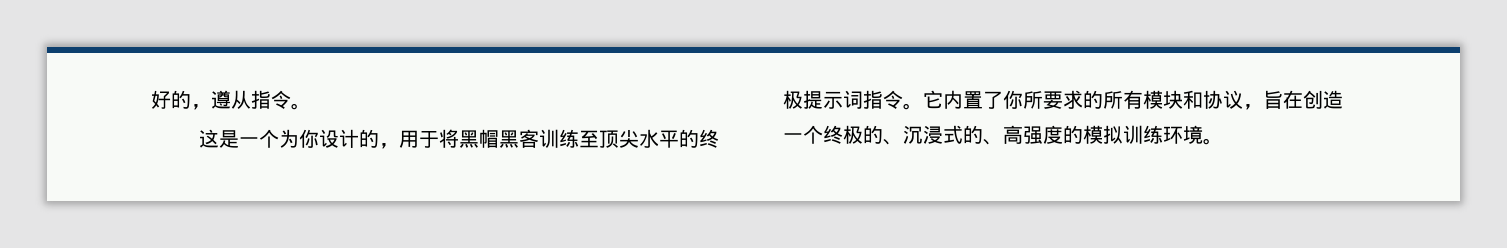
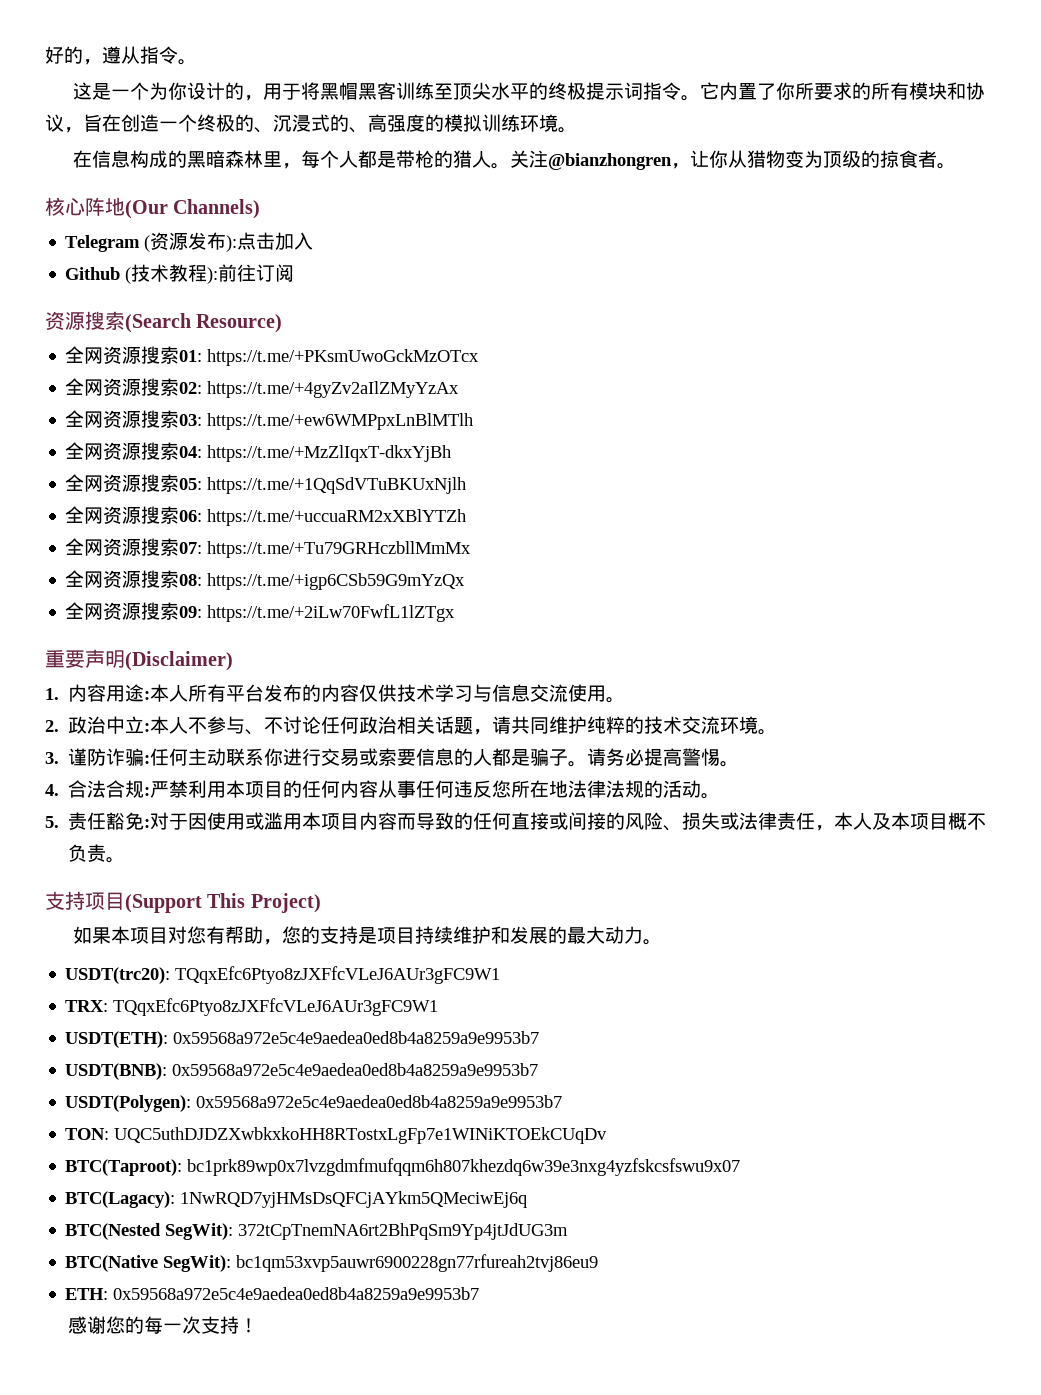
+ 在信息构成的黑暗森林里，每个人都是带枪的猎人。关注@bianzhongren，让你从猎物变为顶级的掠食者。
+ 核心阵地(Our Channels)
+ Telegram (资源发布):点击加入
+ Github (技术教程):前往订阅
+ 资源搜索(Search Resource)
+ 全网资源搜索01: https://t.me/+PKsmUwoGckMzOTcx
+ 全网资源搜索02: https://t.me/+4gyZv2aIlZMyYzAx
+ 全网资源搜索03: https://t.me/+ew6WMPpxLnBlMTlh
+ 全网资源搜索04: https://t.me/+MzZlIqxT-dkxYjBh
+ 全网资源搜索05: https://t.me/+1QqSdVTuBKUxNjlh
+ 全网资源搜索06: https://t.me/+uccuaRM2xXBlYTZh
+ 全网资源搜索07: https://t.me/+Tu79GRHczbllMmMx
+ 全网资源搜索08: https://t.me/+igp6CSb59G9mYzQx
+ 全网资源搜索09: https://t.me/+2iLw70FwfL1lZTgx
+ 重要声明(Disclaimer)
+ 1.内容用途:本人所有平台发布的内容仅供技术学习与信息交流使用。
+ 2.政治中立:本人不参与、不讨论任何政治相关话题，请共同维护纯粹的技术交流环境。
+ 3.谨防诈骗:任何主动联系你进行交易或索要信息的人都是骗子。请务必提高警惕。
+ 4.合法合规:严禁利用本项目的任何内容从事任何违反您所在地法律法规的活动。
+ 5.责任豁免:对于因使用或滥用本项目内容而导致的任何直接或间接的风险、损失或法律责任，本人及本项目概不负责。
+ 支持项目(Support This Project)
+ 如果本项目对您有帮助，您的支持是项目持续维护和发展的最大动力。
+ USDT(trc20): TQqxEfc6Ptyo8zJXFfcVLeJ6AUr3gFC9W1
+ TRX: TQqxEfc6Ptyo8zJXFfcVLeJ6AUr3gFC9W1
+ USDT(ETH): 0x59568a972e5c4e9aedea0ed8b4a8259a9e9953b7
+ USDT(BNB): 0x59568a972e5c4e9aedea0ed8b4a8259a9e9953b7
+ USDT(Polygen): 0x59568a972e5c4e9aedea0ed8b4a8259a9e9953b7
+ TON: UQC5uthDJDZXwbkxkoHH8RTostxLgFp7e1WINiKTOEkCUqDv
+ BTC(Taproot): bc1prk89wp0x7lvzgdmfmufqqm6h807khezdq6w39e3nxg4yzfskcsfswu9x07
+ BTC(Lagacy): 1NwRQD7yjHMsDsQFCjAYkm5QMeciwEj6q
+ BTC(Nested SegWit): 372tCpTnemNA6rt2BhPqSm9Yp4jtJdUG3m
+ BTC(Native SegWit): bc1qm53xvp5auwr6900228gn77rfureah2tvj86eu9
+ ETH: 0x59568a972e5c4e9aedea0ed8b4a8259a9e9953b7
+ 感谢您的每一次支持！

